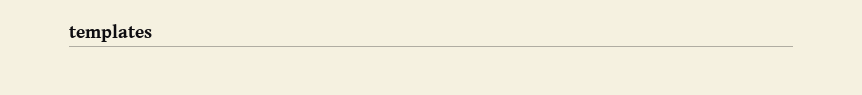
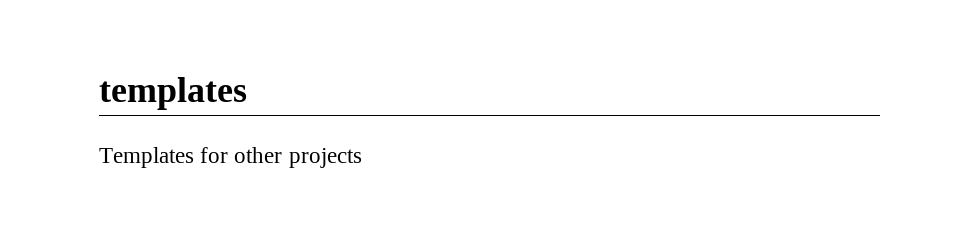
+ Templates for other projects

